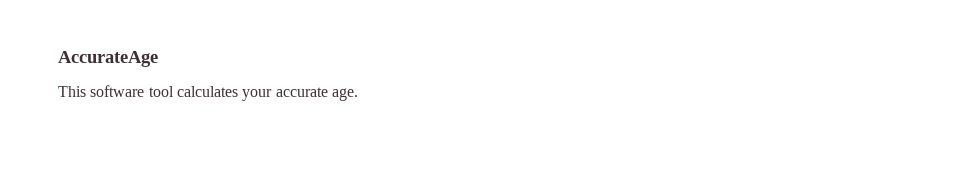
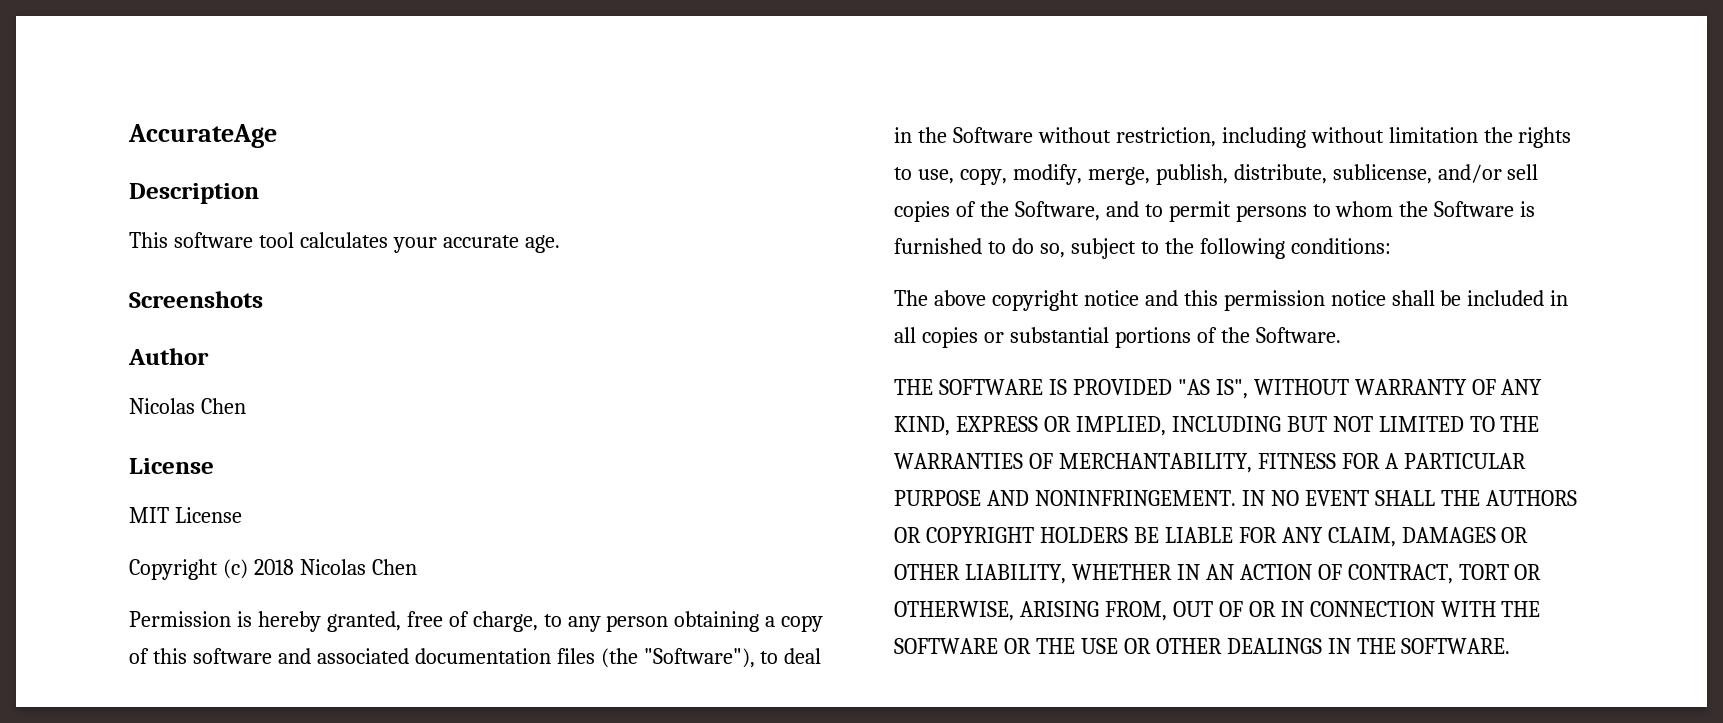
+ Description
+ Screenshots
+ Author
+ Nicolas Chen
+ License
+ MIT License
+ Copyright (c) 2018 Nicolas Chen
+ Permission is hereby granted, free of charge, to any person obtaining a copy of this software and associated documentation files (the "Software"), to deal in the Software without restriction, including without limitation the rights to use, copy, modify, merge, publish, distribute, sublicense, and/or sell copies of the Software, and to permit persons to whom the Software is furnished to do so, subject to the following conditions:
+ The above copyright notice and this permission notice shall be included in all copies or substantial portions of the Software.
+ THE SOFTWARE IS PROVIDED "AS IS", WITHOUT WARRANTY OF ANY KIND, EXPRESS OR IMPLIED, INCLUDING BUT NOT LIMITED TO THE WARRANTIES OF MERCHANTABILITY, FITNESS FOR A PARTICULAR PURPOSE AND NONINFRINGEMENT. IN NO EVENT SHALL THE AUTHORS OR COPYRIGHT HOLDERS BE LIABLE FOR ANY CLAIM, DAMAGES OR OTHER LIABILITY, WHETHER IN AN ACTION OF CONTRACT, TORT OR OTHERWISE, ARISING FROM, OUT OF OR IN CONNECTION WITH THE SOFTWARE OR THE USE OR OTHER DEALINGS IN THE SOFTWARE.

